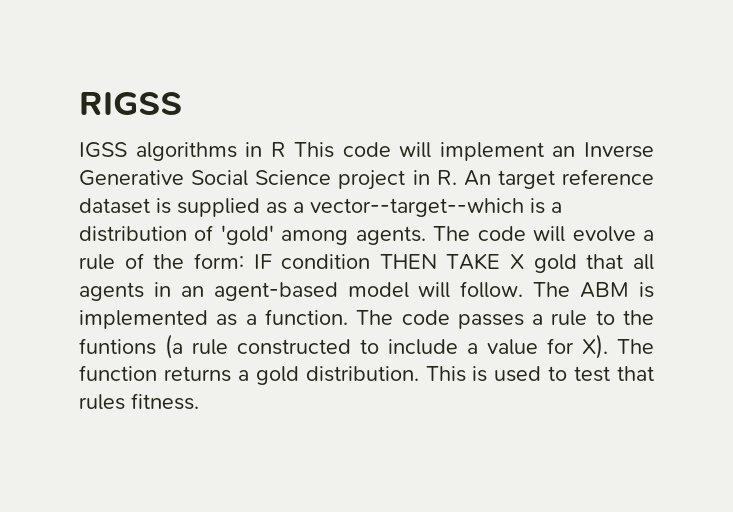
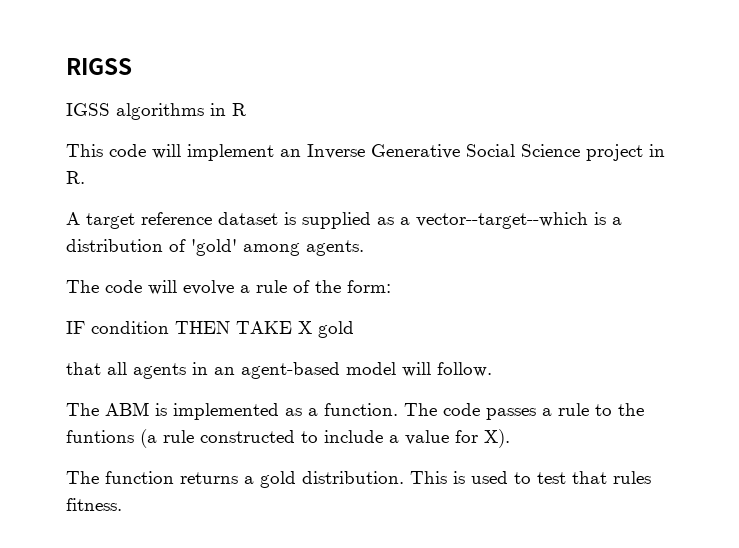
- IGSS algorithms in R This code will implement an Inverse Generative Social Science project in R. An target reference dataset is supplied as a vector--target--which is a distribution of 'gold' among agents. The code will evolve a rule of the form: IF condition THEN TAKE X gold that all agents in an agent-based model will follow. The ABM is implemented as a function.
+ IGSS algorithms in R
+ This code will implement an Inverse Generative Social Science project in R.
+ A target reference dataset is supplied as a vector--target--which is a distribution of 'gold' among agents.
+ The code will evolve a rule of the form:
+ IF condition THEN TAKE X gold
+ that all agents in an agent-based model will follow.
+ The ABM is implemented as a function.
- The code passes a rule to the funtions (a rule constructed to include a value for X). The function returns a gold distribution.
+ The code passes a rule to the funtions (a rule constructed to include a value for X).
+ The function returns a gold distribution.

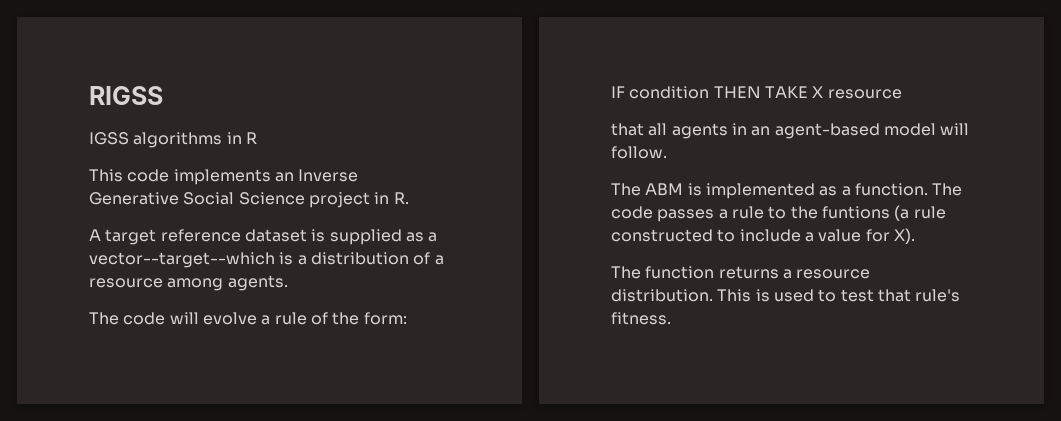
- This code will implement an Inverse Generative Social Science project in R.
+ This code implements an Inverse Generative Social Science project in R.
- A target reference dataset is supplied as a vector--target--which is a distribution of 'gold' among agents.
+ A target reference dataset is supplied as a vector--target--which is a distribution of a resource among agents.
- IF condition THEN TAKE X gold
+ IF condition THEN TAKE X resource
- The function returns a gold distribution.
+ The function returns a resource distribution.
- This is used to test that rules fitness.
+ This is used to test that rule's fitness.

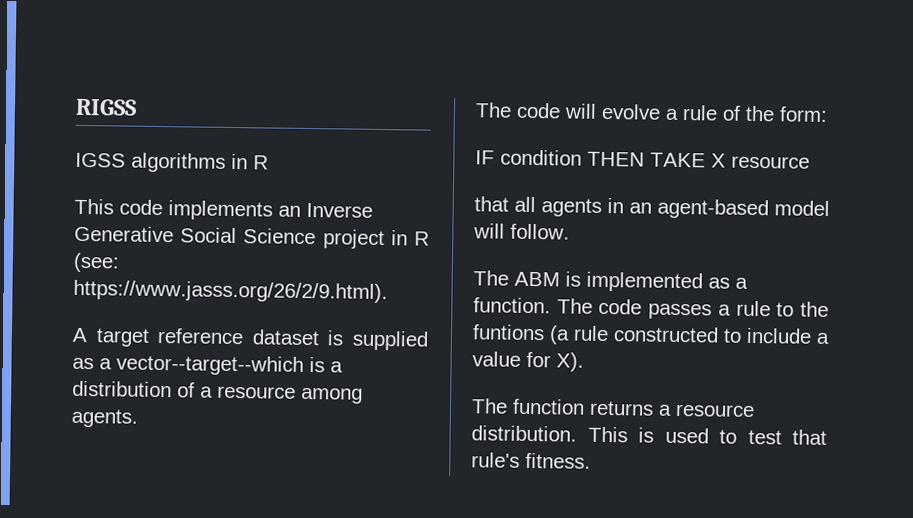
- This code implements an Inverse Generative Social Science project in R.
+ This code implements an Inverse Generative Social Science project in R (see: https://www.jasss.org/26/2/9.html).

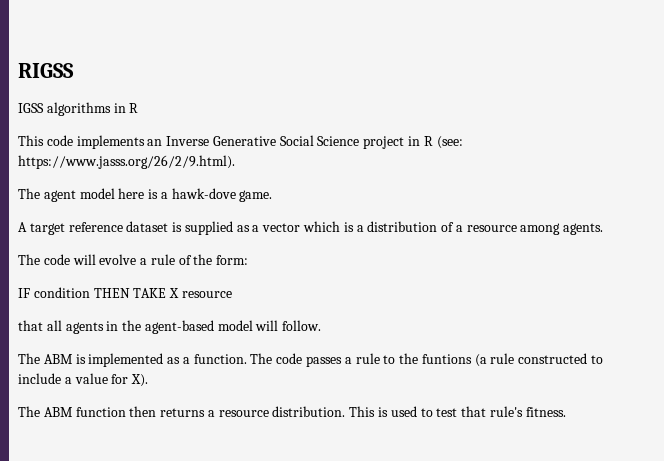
+ The agent model here is a hawk-dove game.
- A target reference dataset is supplied as a vector--target--which is a distribution of a resource among agents.
+ A target reference dataset is supplied as a vector which is a distribution of a resource among agents.
- that all agents in an agent-based model will follow.
+ that all agents in the agent-based model will follow.
- The function returns a resource distribution.
+ The ABM function then returns a resource distribution.

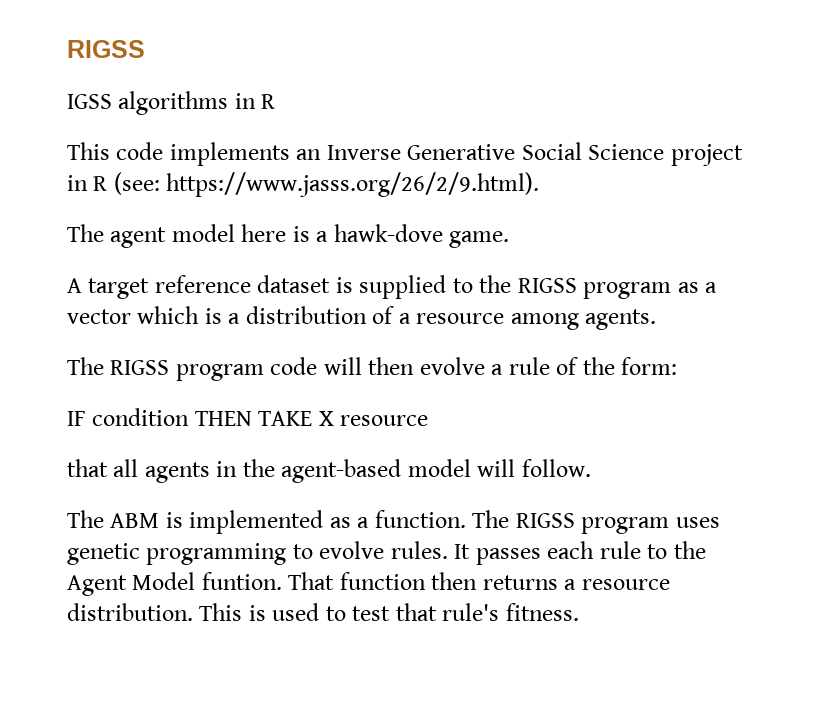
- A target reference dataset is supplied as a vector which is a distribution of a resource among agents.
+ A target reference dataset is supplied to the RIGSS program as a vector which is a distribution of a resource among agents.
- The code will evolve a rule of the form:
+ The RIGSS program code will then evolve a rule of the form:
- The code passes a rule to the funtions (a rule constructed to include a value for X).
- The ABM function then returns a resource distribution.
+ The RIGSS program uses genetic programming to evolve rules. It passes each rule to the Agent Model funtion. That function then returns a resource distribution.

